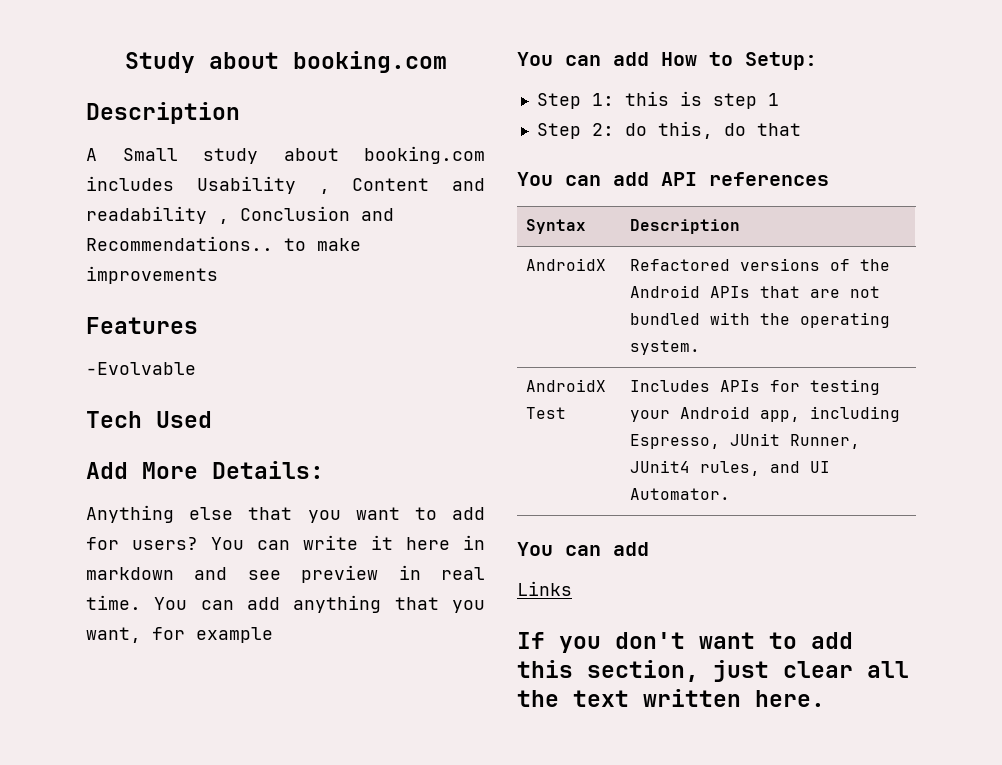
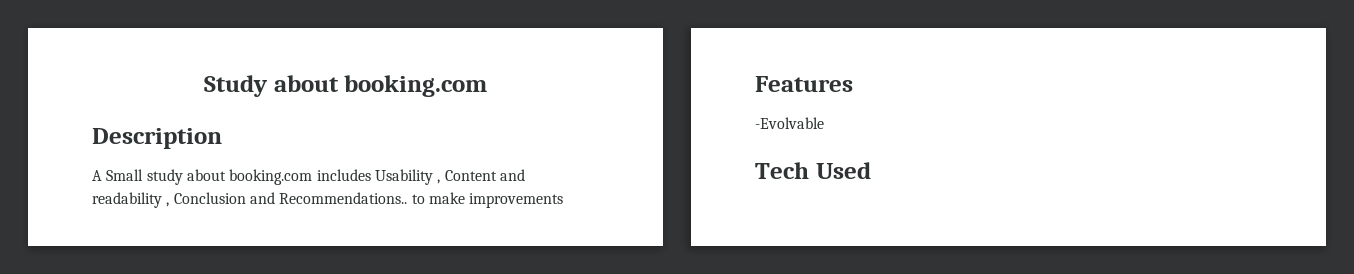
- Add More Details:
- Anything else that you want to add for users? You can write it here in markdown and see preview in real time. You can add anything that you want, for example
- You can add How to Setup:
- Step 1: this is step 1
- Step 2: do this, do that
- You can add API references
- Syntax | Description
- AndroidX | Refactored versions of the Android APIs that are not bundled with the operating system.
- AndroidX Test | Includes APIs for testing your Android app, including Espresso, JUnit Runner, JUnit4 rules, and UI Automator.
- You can add
- Links
- If you don't want to add this section, just clear all the text written here.

